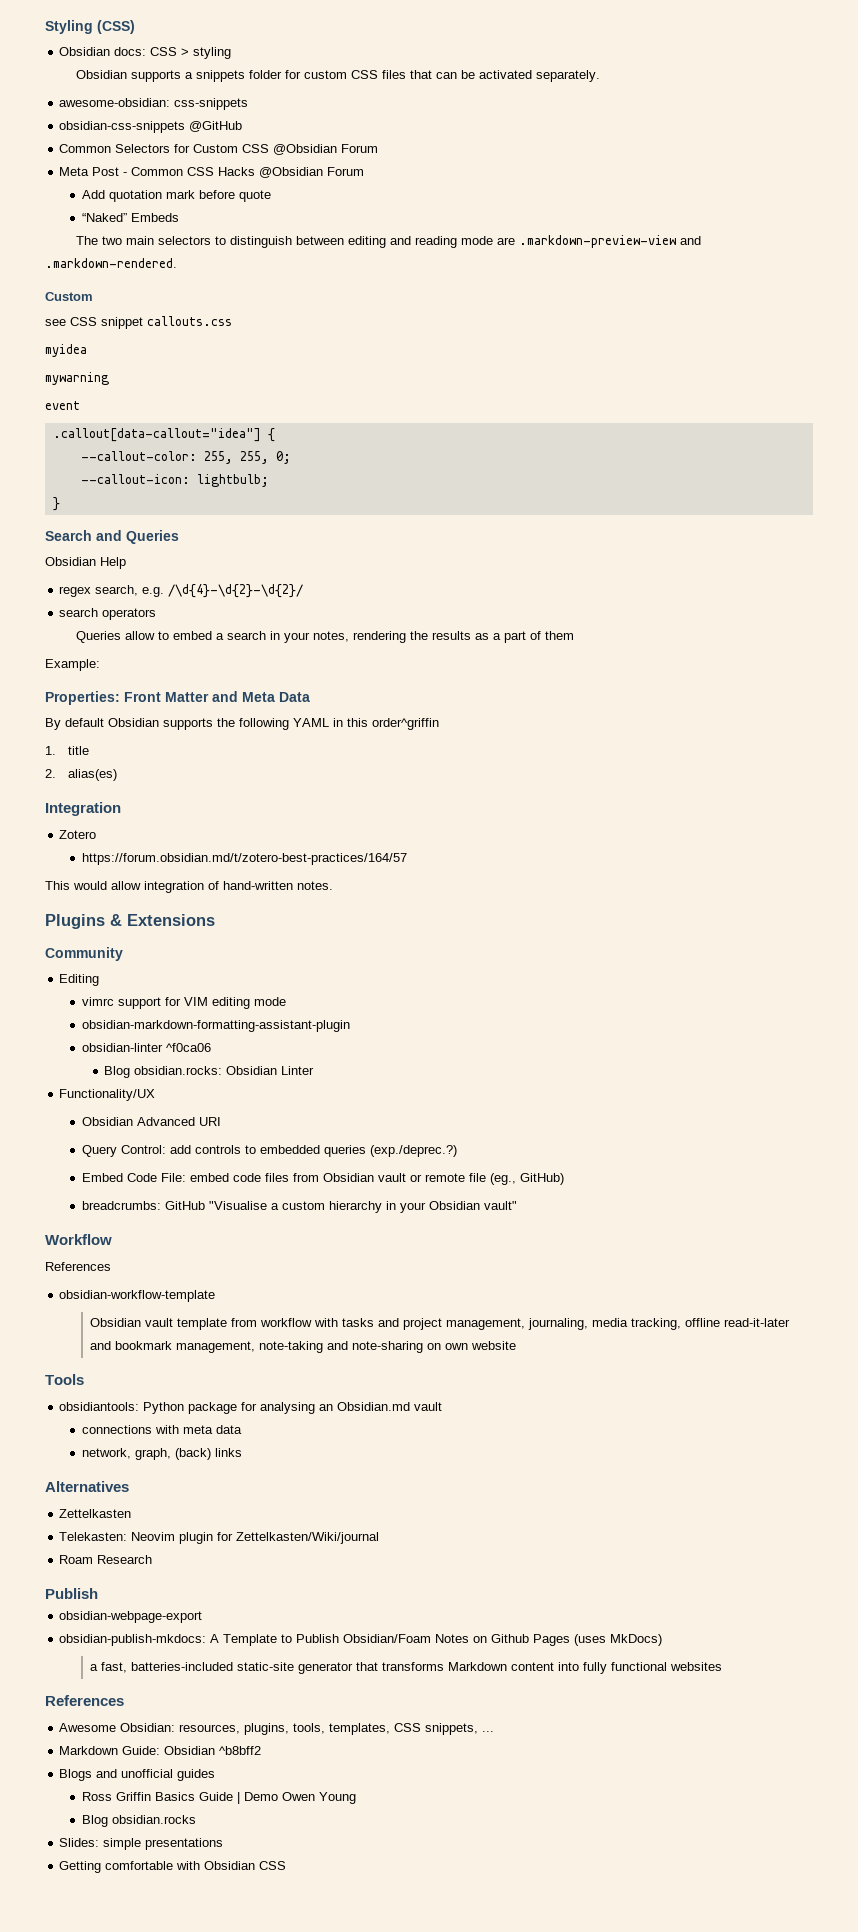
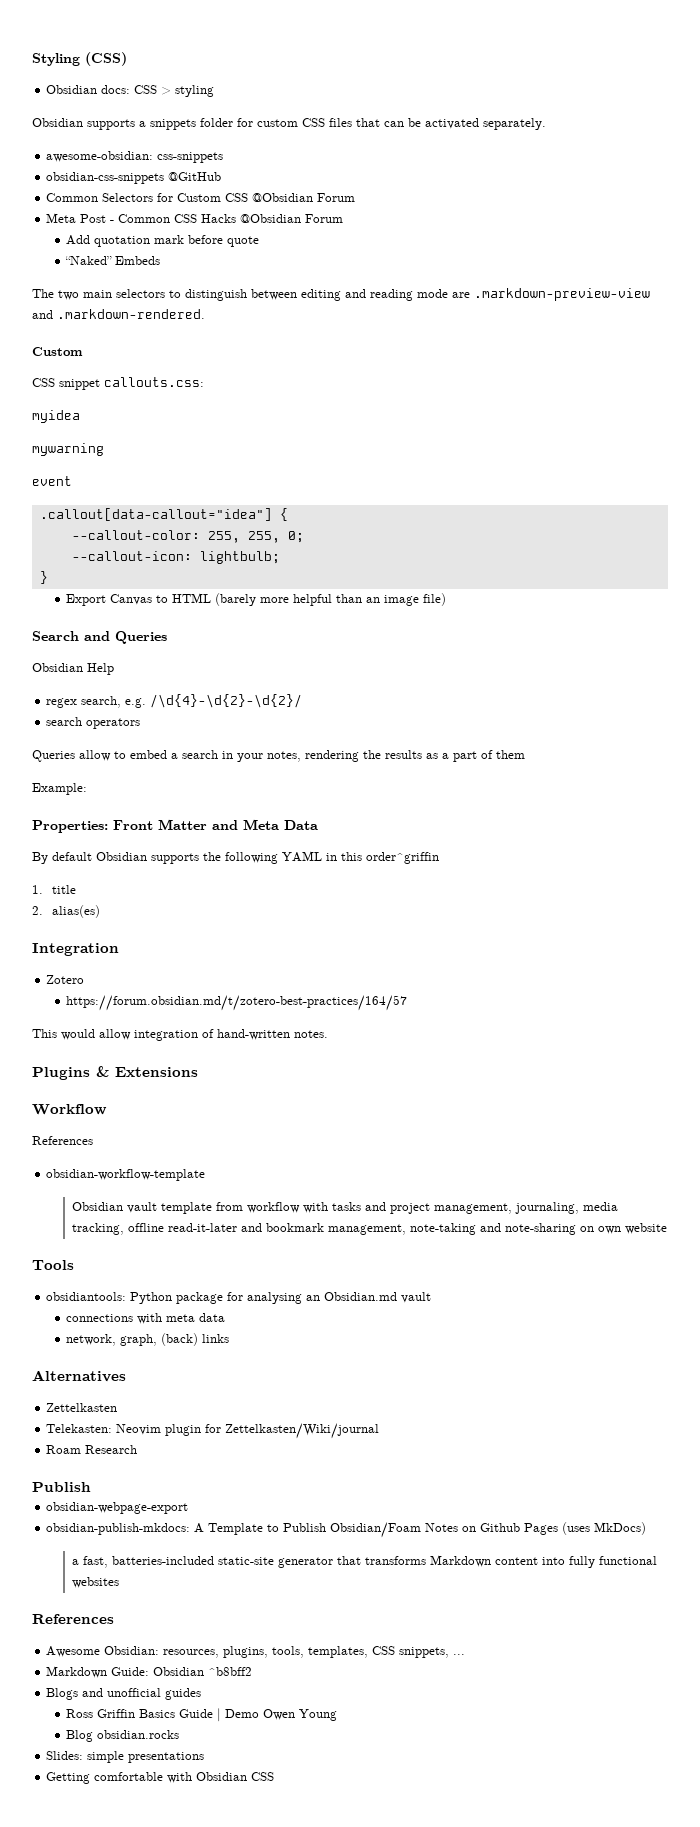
- see CSS snippet callouts.css
+ CSS snippet callouts.css:
+ Export Canvas to HTML (barely more helpful than an image file)
- Community
- Editing
- vimrc support for VIM editing mode
- obsidian-markdown-formatting-assistant-plugin
- obsidian-linter ^f0ca06
- Blog obsidian.rocks: Obsidian Linter
- Functionality/UX
- Obsidian Advanced URI
- Query Control: add controls to embedded queries (exp./deprec.?)
- Embed Code File: embed code files from Obsidian vault or remote file (eg., GitHub)
- breadcrumbs: GitHub "Visualise a custom hierarchy in your Obsidian vault"

